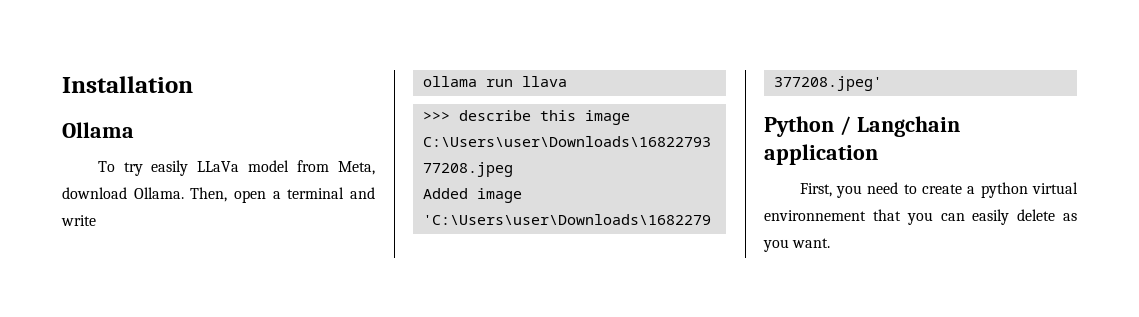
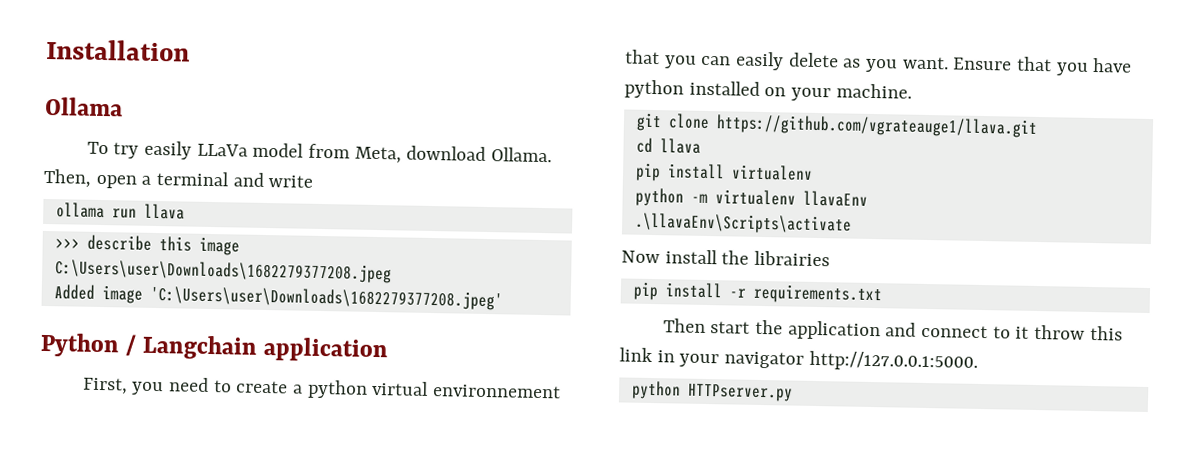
+ Ensure that you have python installed on your machine.
+ git clone https://github.com/vgrateauge1/llava.git
+ cd llava
+ pip install virtualenv
+ python -m virtualenv llavaEnv
+ .\llavaEnv\Scripts\activate
+ Now install the librairies
+ pip install -r requirements.txt
+ Then start the application and connect to it throw this link in your navigator http://127.0.0.1:5000.
+ python HTTPserver.py

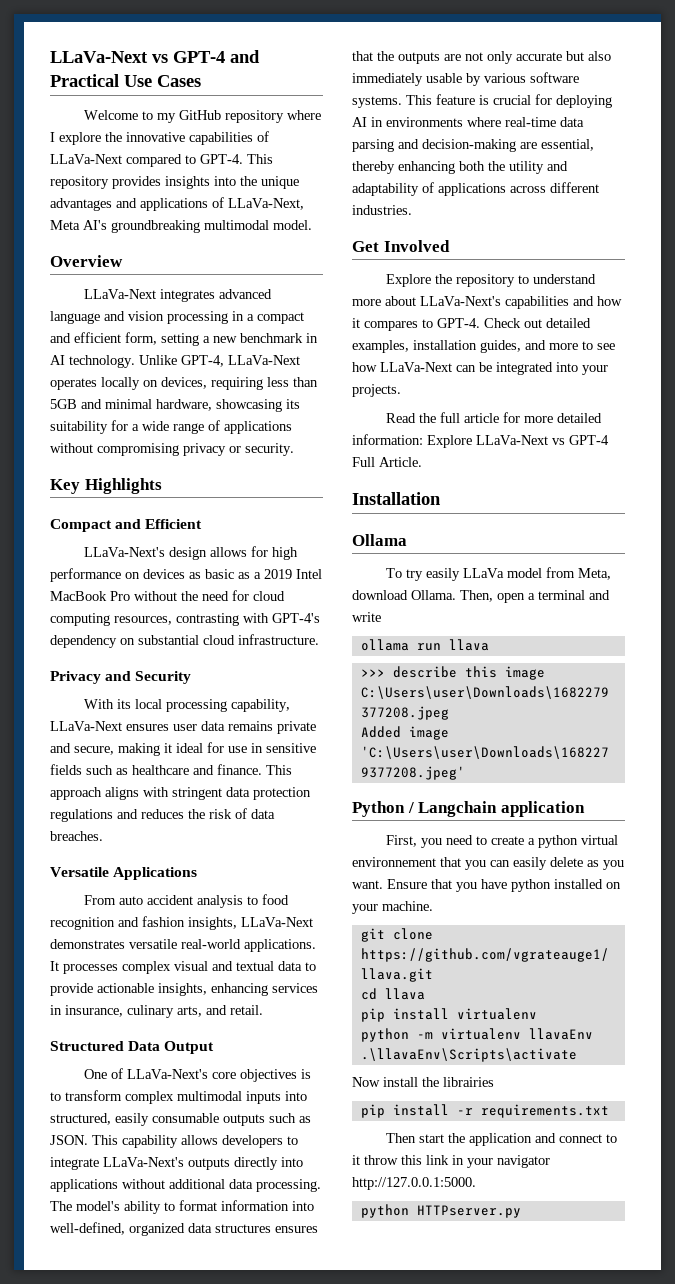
+ LLaVa-Next vs GPT-4 and Practical Use Cases
+ Welcome to my GitHub repository where I explore the innovative capabilities of LLaVa-Next compared to GPT-4. This repository provides insights into the unique advantages and applications of LLaVa-Next, Meta AI's groundbreaking multimodal model.
+ Overview
+ LLaVa-Next integrates advanced language and vision processing in a compact and efficient form, setting a new benchmark in AI technology. Unlike GPT-4, LLaVa-Next operates locally on devices, requiring less than 5GB and minimal hardware, showcasing its suitability for a wide range of applications without compromising privacy or security.
+ Key Highlights
+ Compact and Efficient
+ LLaVa-Next's design allows for high performance on devices as basic as a 2019 Intel MacBook Pro without the need for cloud computing resources, contrasting with GPT-4's dependency on substantial cloud infrastructure.
+ Privacy and Security
+ With its local processing capability, LLaVa-Next ensures user data remains private and secure, making it ideal for use in sensitive fields such as healthcare and finance. This approach aligns with stringent data protection regulations and reduces the risk of data breaches.
+ Versatile Applications
+ From auto accident analysis to food recognition and fashion insights, LLaVa-Next demonstrates versatile real-world applications. It processes complex visual and textual data to provide actionable insights, enhancing services in insurance, culinary arts, and retail.
+ Structured Data Output
+ One of LLaVa-Next's core objectives is to transform complex multimodal inputs into structured, easily consumable outputs such as JSON. This capability allows developers to integrate LLaVa-Next's outputs directly into applications without additional data processing. The model's ability to format information into well-defined, organized data structures ensures that the outputs are not only accurate but also immediately usable by various software systems. This feature is crucial for deploying AI in environments where real-time data parsing and decision-making are essential, thereby enhancing both the utility and adaptability of applications across different industries.
+ Get Involved
+ Explore the repository to understand more about LLaVa-Next's capabilities and how it compares to GPT-4. Check out detailed examples, installation guides, and more to see how LLaVa-Next can be integrated into your projects.
+ Read the full article for more detailed information: Explore LLaVa-Next vs GPT-4 Full Article.

